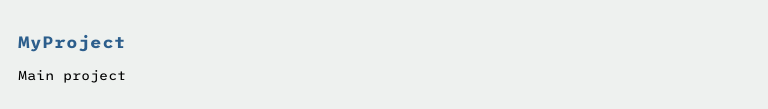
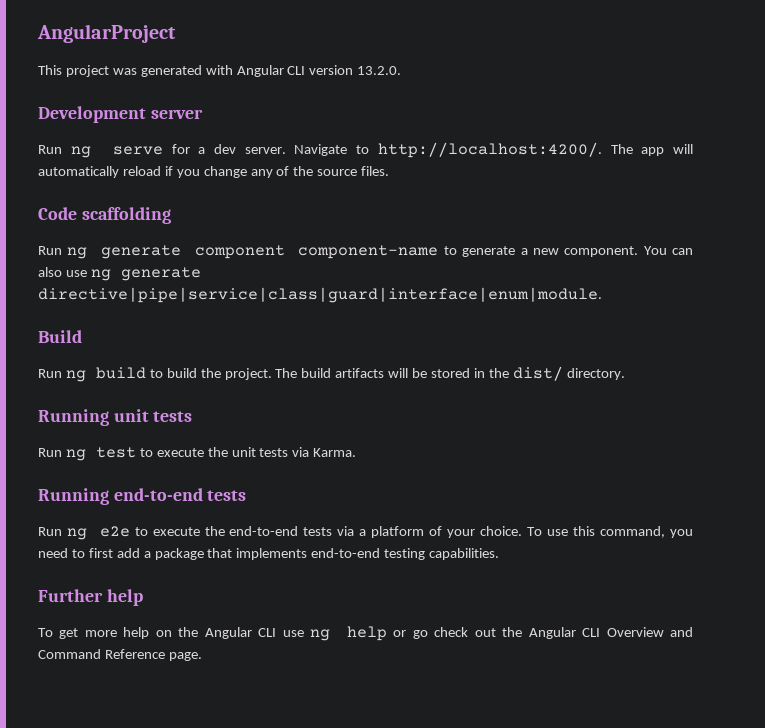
- MyProject
- Main project
+ AngularProject
+ This project was generated with Angular CLI version 13.2.0.
+ Development server
+ Run ng serve for a dev server. Navigate to http://localhost:4200/. The app will automatically reload if you change any of the source files.
+ Code scaffolding
+ Run ng generate component component-name to generate a new component. You can also use ng generate directive|pipe|service|class|guard|interface|enum|module.
+ Build
+ Run ng build to build the project. The build artifacts will be stored in the dist/ directory.
+ Running unit tests
+ Run ng test to execute the unit tests via Karma.
+ Running end-to-end tests
+ Run ng e2e to execute the end-to-end tests via a platform of your choice. To use this command, you need to first add a package that implements end-to-end testing capabilities.
+ Further help
+ To get more help on the Angular CLI use ng help or go check out the Angular CLI Overview and Command Reference page.

